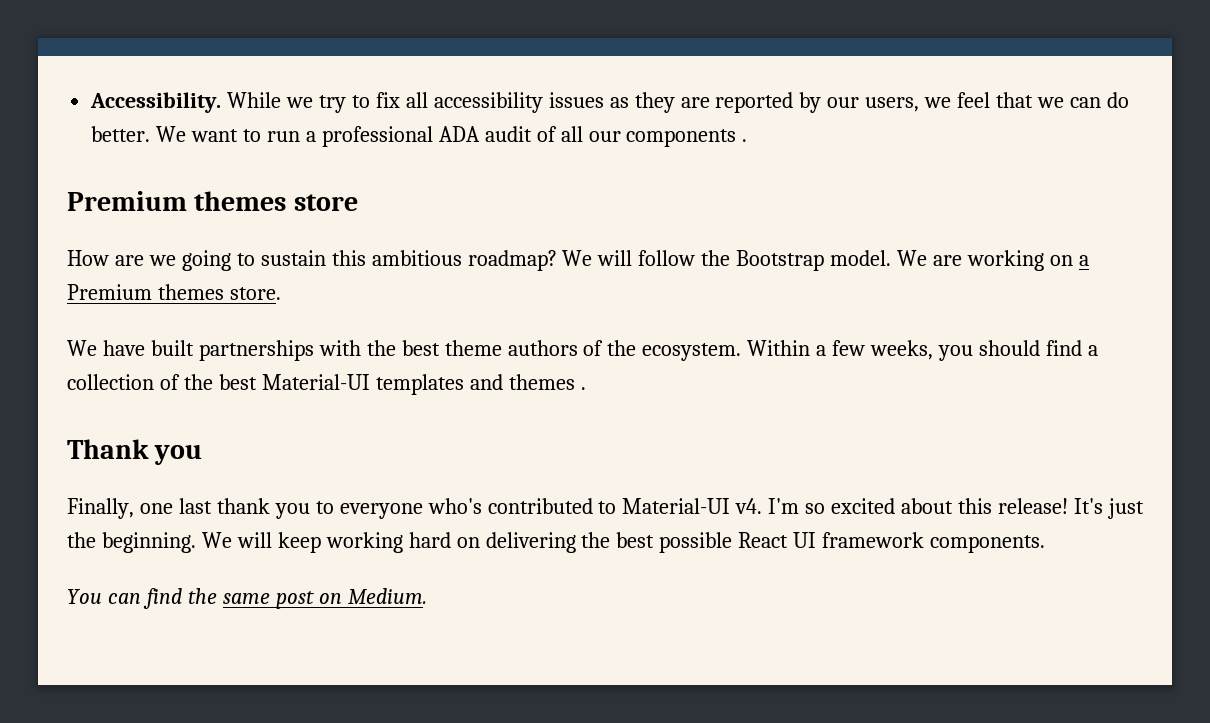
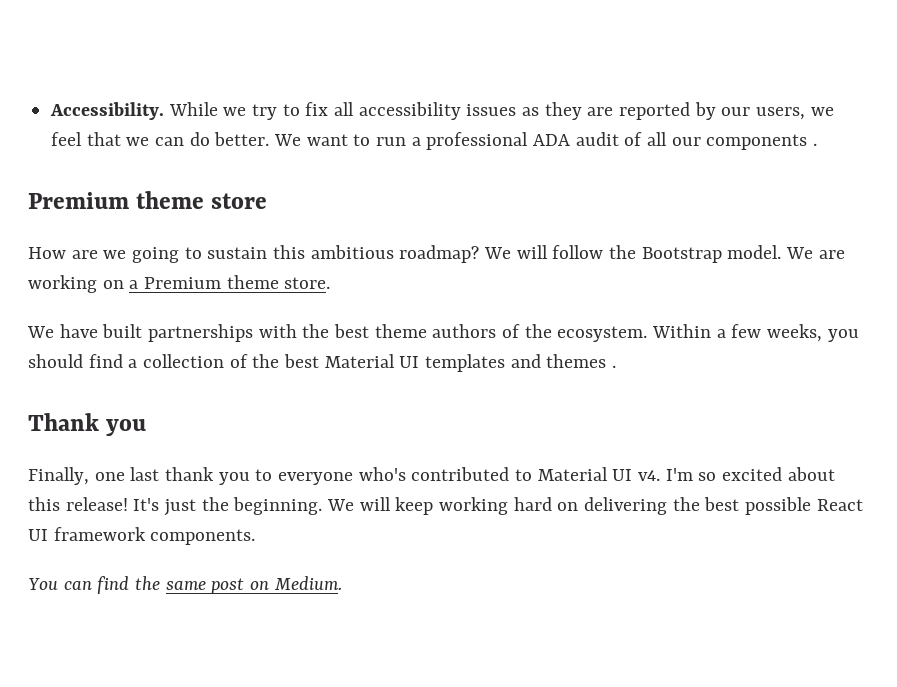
- Premium themes store
+ Premium theme store
- We are working on a Premium themes store.
+ We are working on a Premium theme store.
- Within a few weeks, you should find a collection of the best Material-UI templates and themes .
+ Within a few weeks, you should find a collection of the best Material UI templates and themes .
- Finally, one last thank you to everyone who's contributed to Material-UI v4.
+ Finally, one last thank you to everyone who's contributed to Material UI v4.

